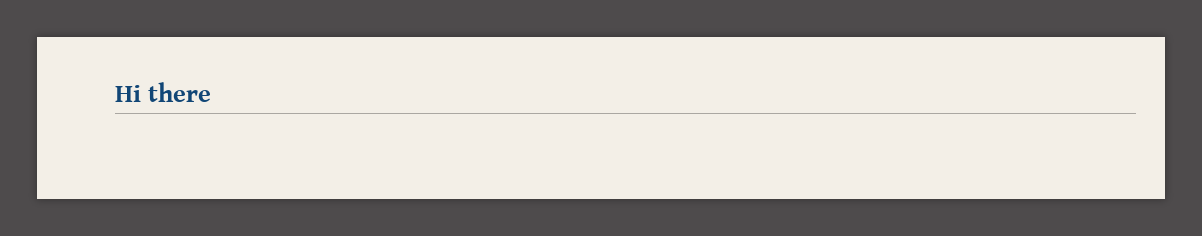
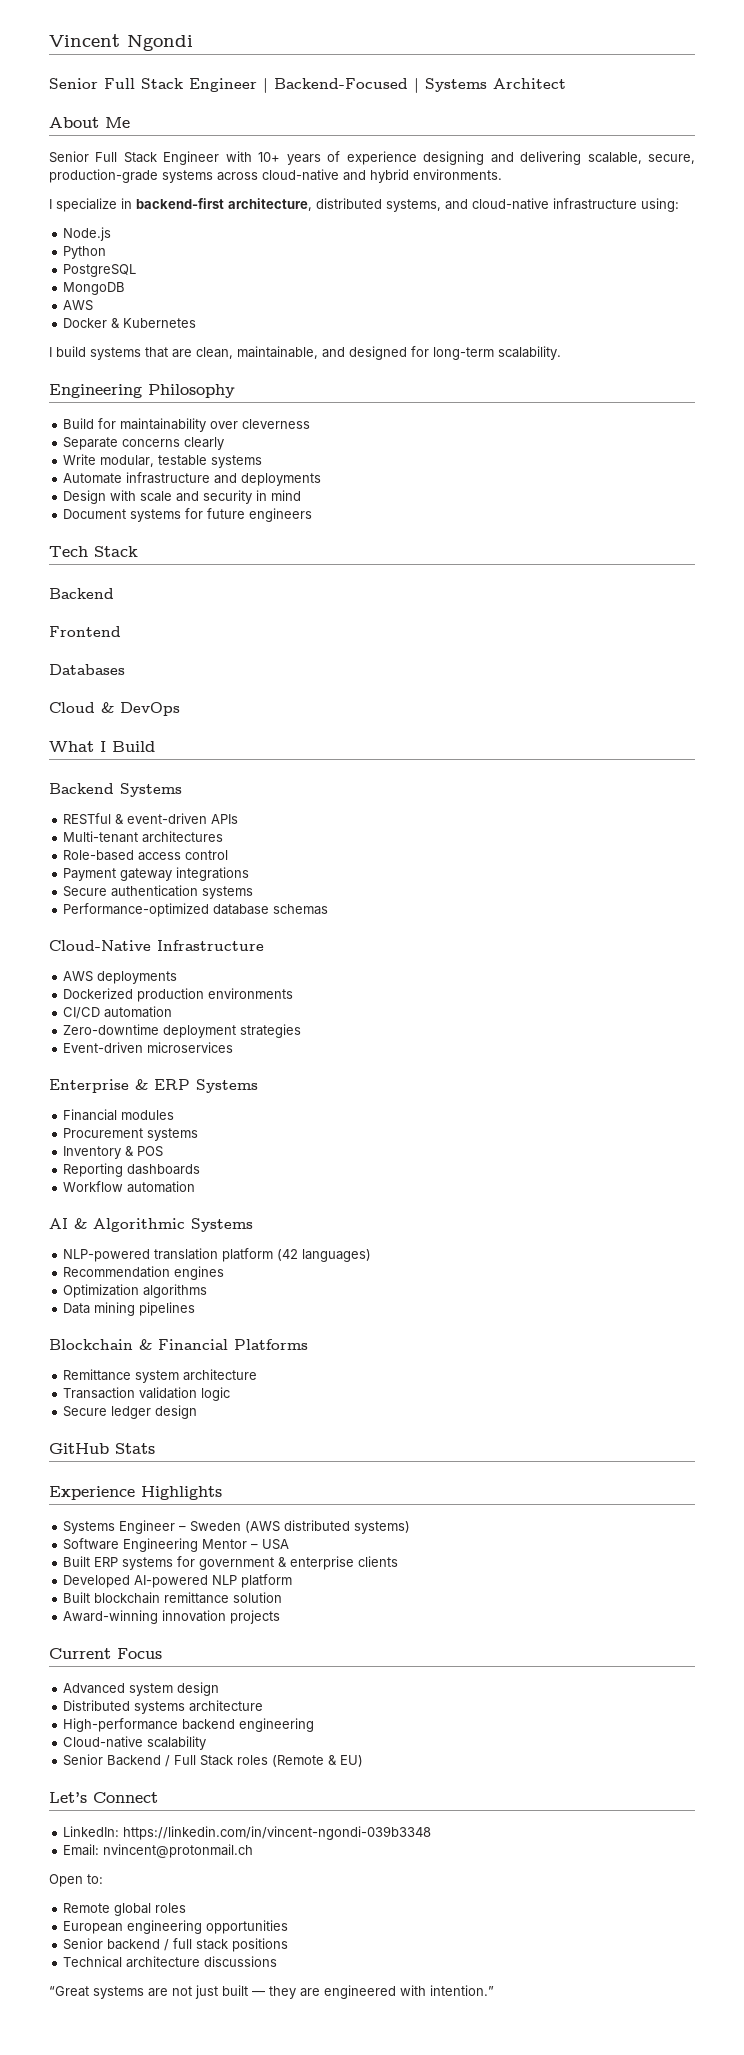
- Hi there
+ Vincent Ngondi
+ Senior Full Stack Engineer | Backend-Focused | Systems Architect
+ About Me
+ Senior Full Stack Engineer with 10+ years of experience designing and delivering scalable, secure, production-grade systems across cloud-native and hybrid environments.
+ I specialize in backend-first architecture, distributed systems, and cloud-native infrastructure using:
+ Node.js
+ Python
+ PostgreSQL
+ MongoDB
+ AWS
+ Docker & Kubernetes
+ I build systems that are clean, maintainable, and designed for long-term scalability.
+ Engineering Philosophy
+ Build for maintainability over cleverness
+ Separate concerns clearly
+ Write modular, testable systems
+ Automate infrastructure and deployments
+ Design with scale and security in mind
+ Document systems for future engineers
+ Tech Stack
+ Backend
+ Frontend
+ Databases
+ Cloud & DevOps
+ What I Build
+ Backend Systems
+ RESTful & event-driven APIs
+ Multi-tenant architectures
+ Role-based access control
+ Payment gateway integrations
+ Secure authentication systems
+ Performance-optimized database schemas
+ Cloud-Native Infrastructure
+ AWS deployments
+ Dockerized production environments
+ CI/CD automation
+ Zero-downtime deployment strategies
+ Event-driven microservices
+ Enterprise & ERP Systems
+ Financial modules
+ Procurement systems
+ Inventory & POS
+ Reporting dashboards
+ Workflow automation
+ AI & Algorithmic Systems
+ NLP-powered translation platform (42 languages)
+ Recommendation engines
+ Optimization algorithms
+ Data mining pipelines
+ Blockchain & Financial Platforms
+ Remittance system architecture
+ Transaction validation logic
+ Secure ledger design
+ GitHub Stats
+ Experience Highlights
+ Systems Engineer – Sweden (AWS distributed systems)
+ Software Engineering Mentor – USA
+ Built ERP systems for government & enterprise clients
+ Developed AI-powered NLP platform
+ Built blockchain remittance solution
+ Award-winning innovation projects
+ Current Focus
+ Advanced system design
+ Distributed systems architecture
+ High-performance backend engineering
+ Cloud-native scalability
+ Senior Backend / Full Stack roles (Remote & EU)
+ Let’s Connect
+ LinkedIn: https://linkedin.com/in/vincent-ngondi-039b3348
+ Email: nvincent@protonmail.ch
+ Open to:
+ Remote global roles
+ European engineering opportunities
+ Senior backend / full stack positions
+ Technical architecture discussions
+ “Great systems are not just built — they are engineered with intention.”

